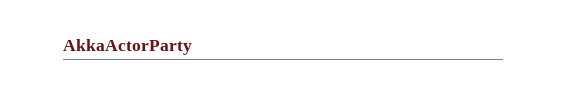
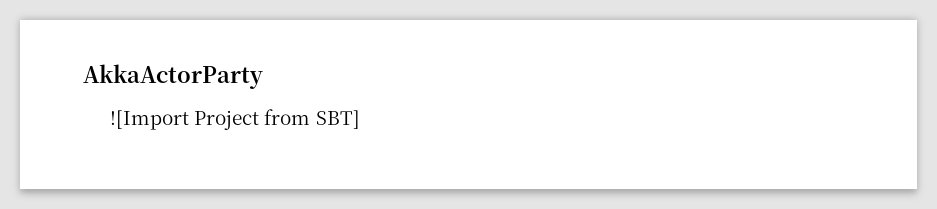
+ ![Import Project from SBT]

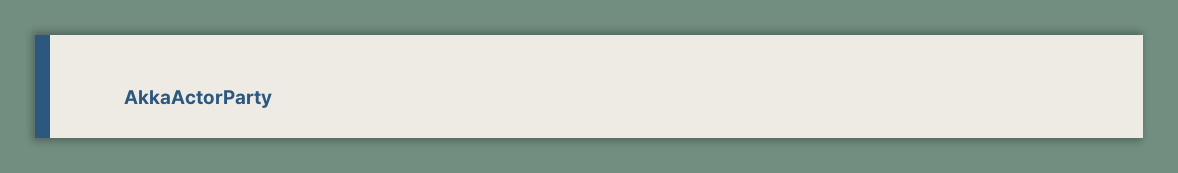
- ![Import Project from SBT]

